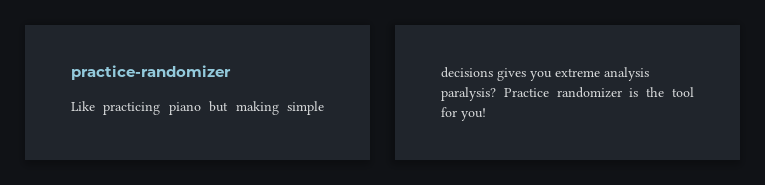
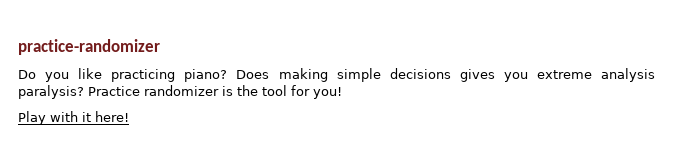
- Like practicing piano but making simple decisions gives you extreme analysis paralysis?
+ Do you like practicing piano? Does making simple decisions gives you extreme analysis paralysis?
+ Play with it here!

